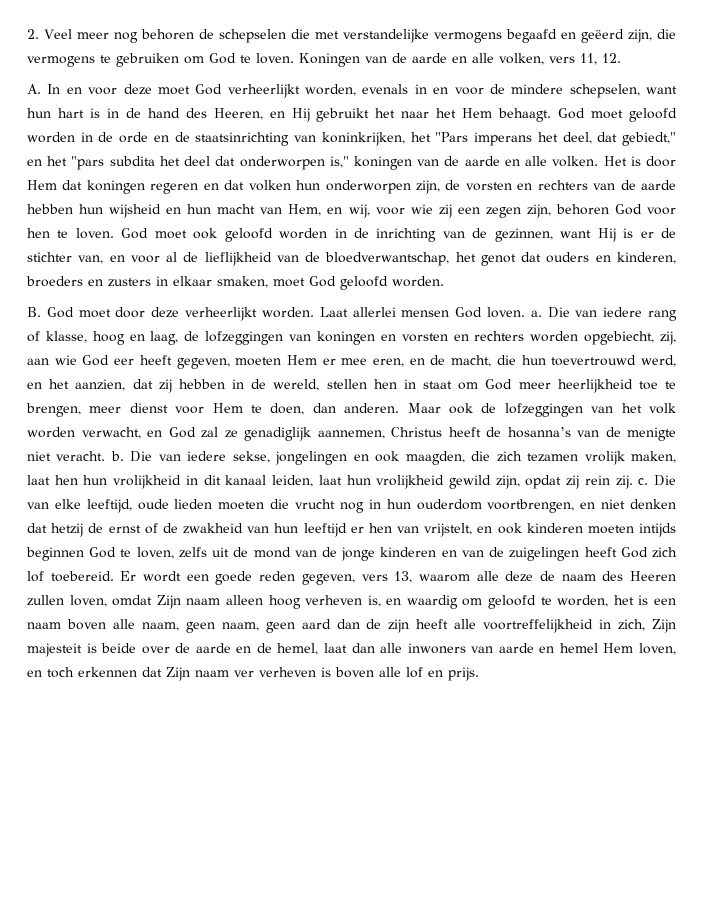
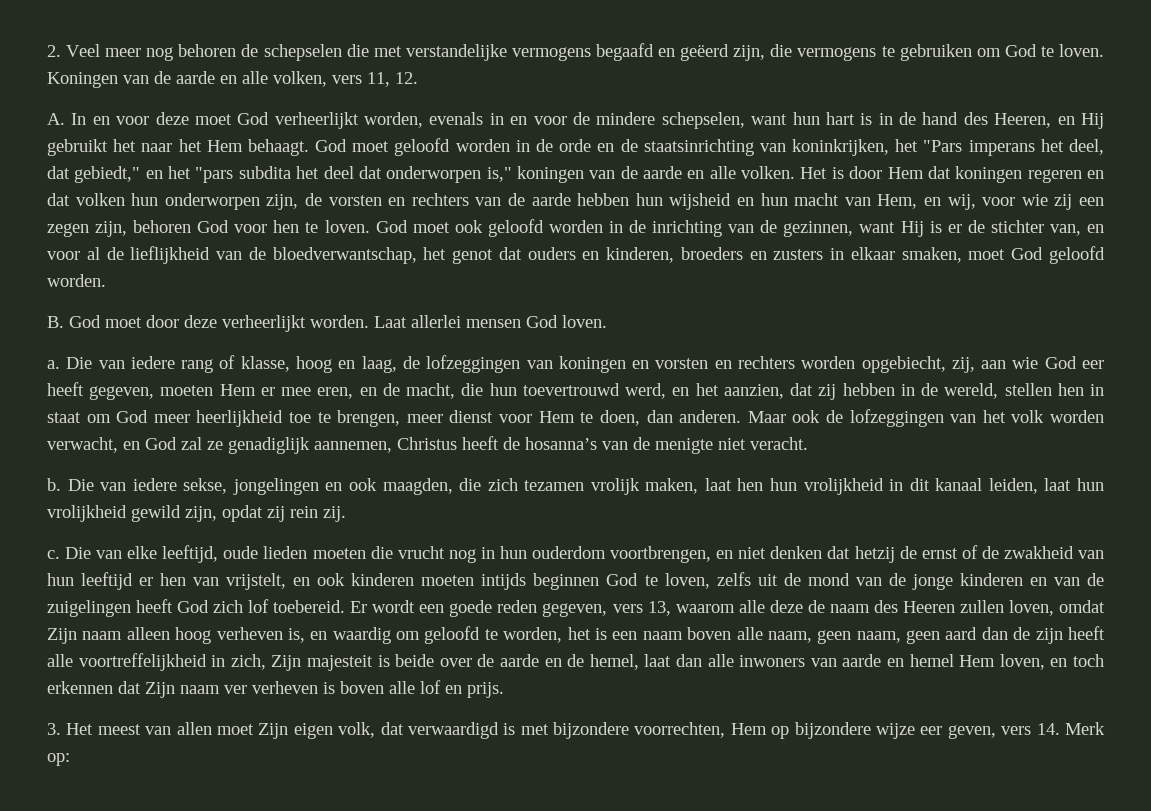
- Laat allerlei mensen God loven. a.
+ Laat allerlei mensen God loven.
+ a.
- Maar ook de lofzeggingen van het volk worden verwacht, en God zal ze genadiglijk aannemen, Christus heeft de hosanna’s van de menigte niet veracht. b.
+ Maar ook de lofzeggingen van het volk worden verwacht, en God zal ze genadiglijk aannemen, Christus heeft de hosanna’s van de menigte niet veracht.
+ b.
- Die van iedere sekse, jongelingen en ook maagden, die zich tezamen vrolijk maken, laat hen hun vrolijkheid in dit kanaal leiden, laat hun vrolijkheid gewild zijn, opdat zij rein zij. c.
+ Die van iedere sekse, jongelingen en ook maagden, die zich tezamen vrolijk maken, laat hen hun vrolijkheid in dit kanaal leiden, laat hun vrolijkheid gewild zijn, opdat zij rein zij.
+ c.
+ 3. Het meest van allen moet Zijn eigen volk, dat verwaardigd is met bijzondere voorrechten, Hem op bijzondere wijze eer geven, vers 14. Merk op:

